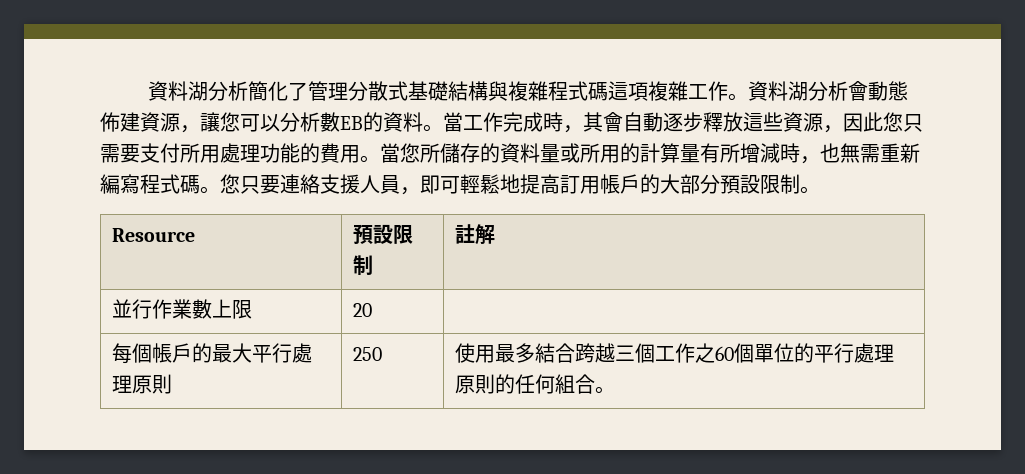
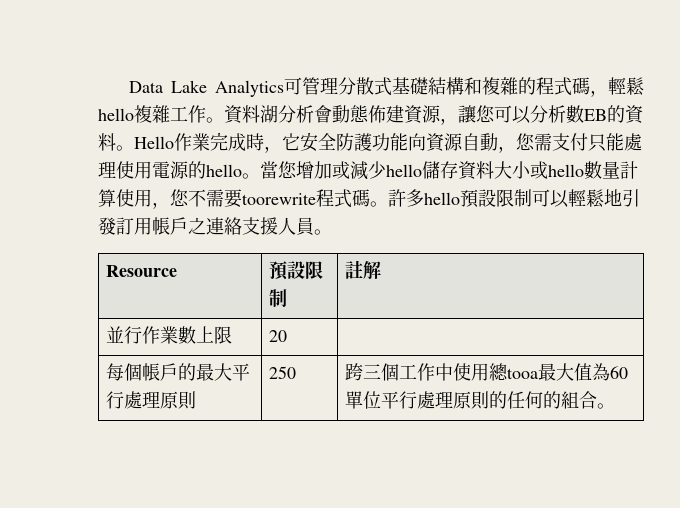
- 資料湖分析簡化了管理分散式基礎結構與複雜程式碼這項複雜工作。
+ Data Lake Analytics可管理分散式基礎結構和複雜的程式碼，輕鬆hello複雜工作。
- 當工作完成時，其會自動逐步釋放這些資源，因此您只需要支付所用處理功能的費用。當您所儲存的資料量或所用的計算量有所增減時，也無需重新編寫程式碼。您只要連絡支援人員，即可輕鬆地提高訂用帳戶的大部分預設限制。
+ Hello作業完成時，它安全防護功能向資源自動，您需支付只能處理使用電源的hello。當您增加或減少hello儲存資料大小或hello數量計算使用，您不需要toorewrite程式碼。許多hello預設限制可以輕鬆地引發訂用帳戶之連絡支援人員。
- 每個帳戶的最大平行處理原則 | 250 | 使用最多結合跨越三個工作之60個單位的平行處理原則的任何組合。
+ 每個帳戶的最大平行處理原則 | 250 | 跨三個工作中使用總tooa最大值為60單位平行處理原則的任何的組合。

